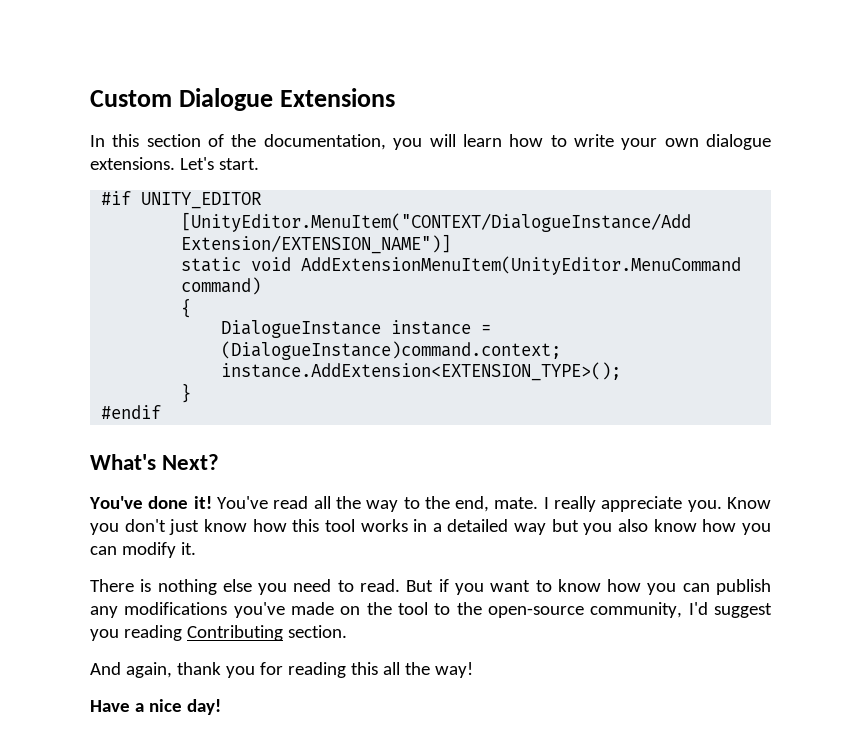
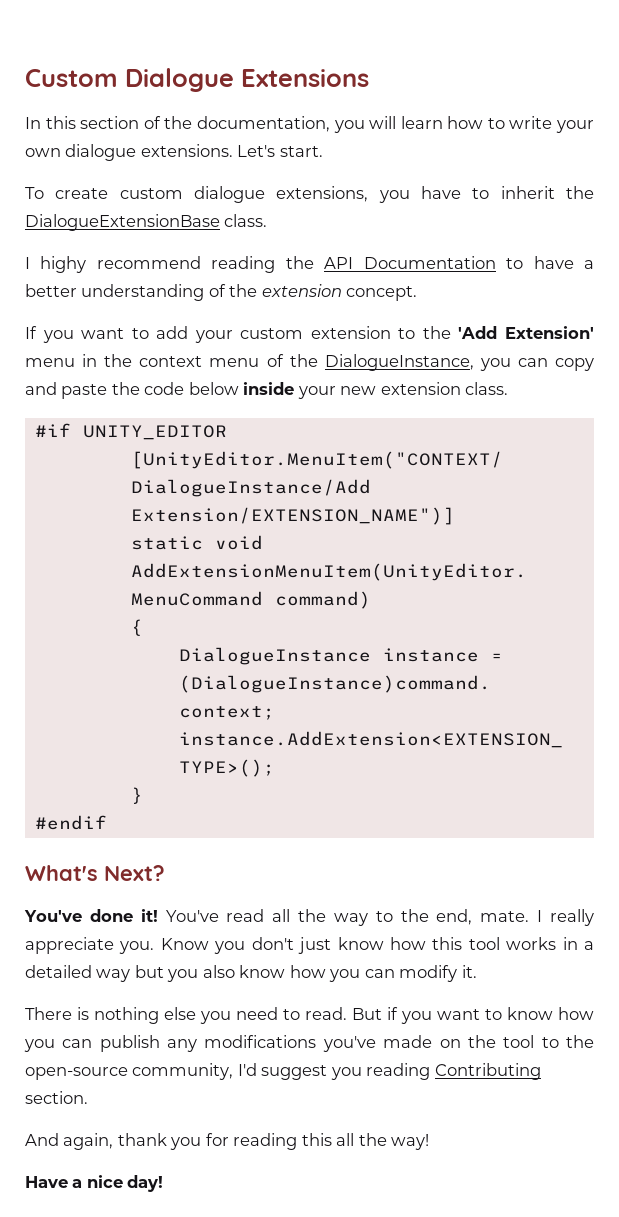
+ To create custom dialogue extensions, you have to inherit the DialogueExtensionBase class.
+ I highy recommend reading the API Documentation to have a better understanding of the extension concept.
+ If you want to add your custom extension to the 'Add Extension' menu in the context menu of the DialogueInstance, you can copy and paste the code below inside your new extension class.

